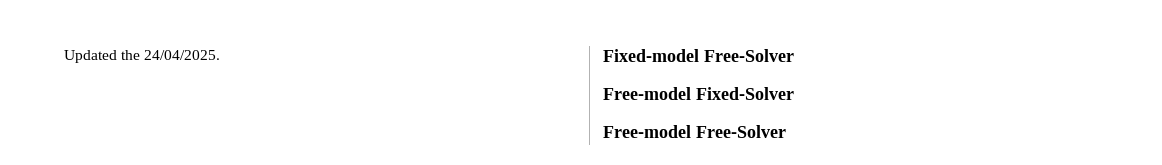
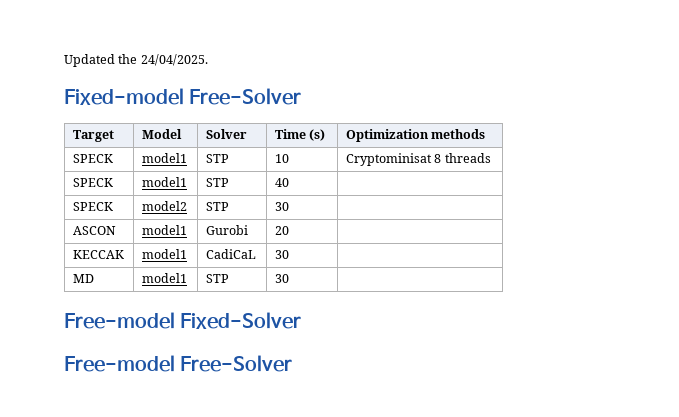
+ Target | Model | Solver | Time (s) | Optimization methods
+ SPECK | model1 | STP | 10 | Cryptominisat 8 threads
+ SPECK | model1 | STP | 40 |
+ SPECK | model2 | STP | 30 |
+ ASCON | model1 | Gurobi | 20 |
+ KECCAK | model1 | CadiCaL | 30 |
+ MD | model1 | STP | 30 |

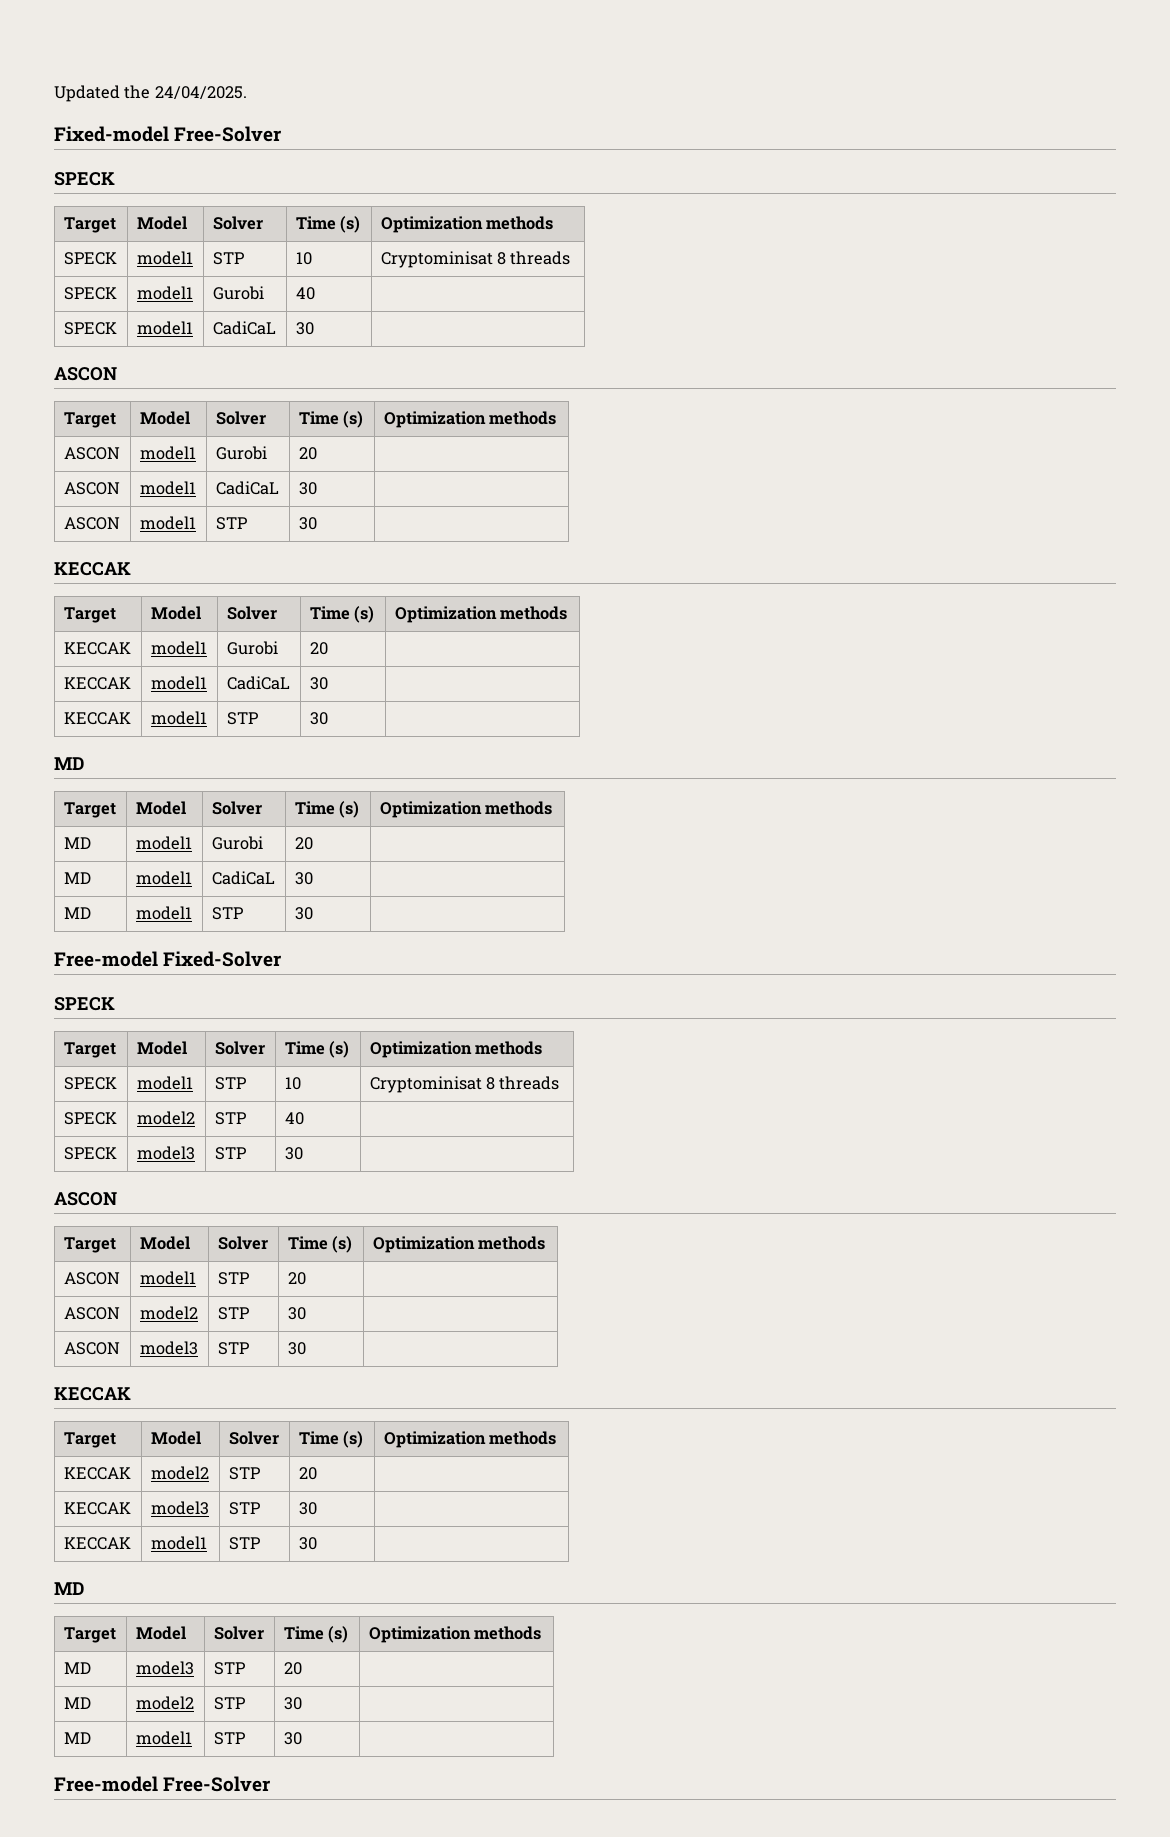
  Fixed-model Free-Solver
+ SPECK
- SPECK | model1 | STP | 40 |
- SPECK | model2 | STP | 30 |
+ SPECK | model1 | Gurobi | 40 |
+ SPECK | model1 | CadiCaL | 30 |
+ ASCON
+ Target | Model | Solver | Time (s) | Optimization methods
  ASCON | model1 | Gurobi | 20 |
+ ASCON | model1 | CadiCaL | 30 |
+ ASCON | model1 | STP | 30 |
+ KECCAK
+ Target | Model | Solver | Time (s) | Optimization methods
+ KECCAK | model1 | Gurobi | 20 |
  KECCAK | model1 | CadiCaL | 30 |
+ KECCAK | model1 | STP | 30 |
+ MD
+ Target | Model | Solver | Time (s) | Optimization methods
+ MD | model1 | Gurobi | 20 |
+ MD | model1 | CadiCaL | 30 |
  Free-model Fixed-Solver
+ SPECK
+ Target | Model | Solver | Time (s) | Optimization methods
+ SPECK | model1 | STP | 10 | Cryptominisat 8 threads
+ SPECK | model2 | STP | 40 |
+ SPECK | model3 | STP | 30 |
+ ASCON
+ Target | Model | Solver | Time (s) | Optimization methods
+ ASCON | model1 | STP | 20 |
+ ASCON | model2 | STP | 30 |
+ ASCON | model3 | STP | 30 |
+ KECCAK
+ Target | Model | Solver | Time (s) | Optimization methods
+ KECCAK | model2 | STP | 20 |
+ KECCAK | model3 | STP | 30 |
+ KECCAK | model1 | STP | 30 |
+ MD
+ Target | Model | Solver | Time (s) | Optimization methods
+ MD | model3 | STP | 20 |
+ MD | model2 | STP | 30 |
+ MD | model1 | STP | 30 |

